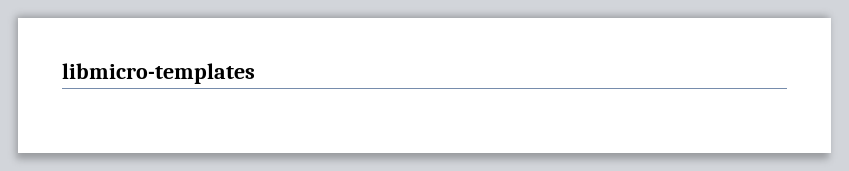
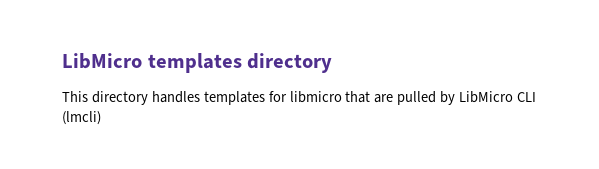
- libmicro-templates
+ LibMicro templates directory
+ This directory handles templates for libmicro that are pulled by LibMicro CLI (lmcli)

